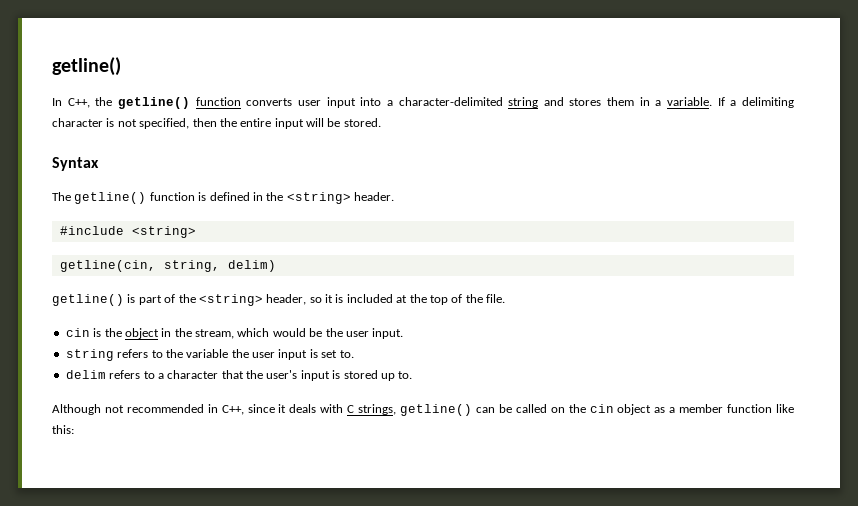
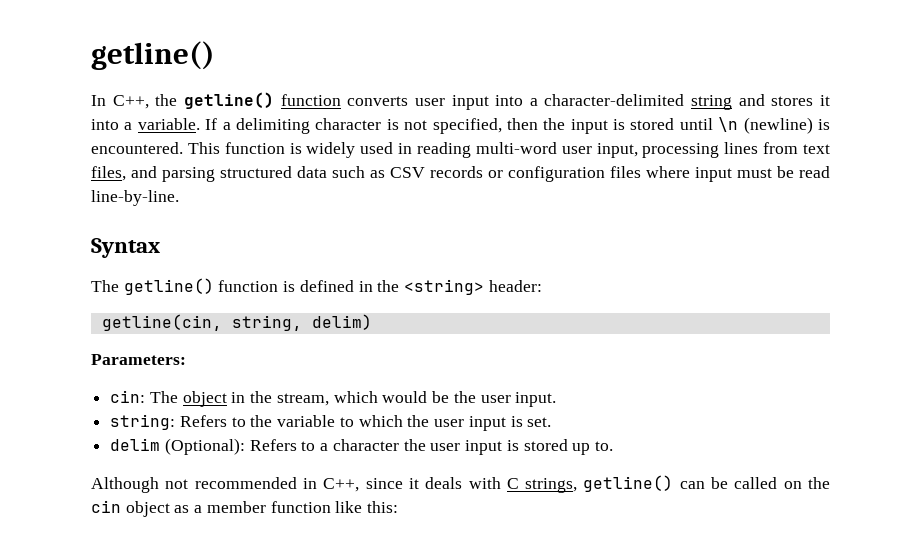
- In C++, the getline() function converts user input into a character-delimited string and stores them in a variable.
+ In C++, the getline() function converts user input into a character-delimited string and stores it into a variable.
- If a delimiting character is not specified, then the entire input will be stored.
+ If a delimiting character is not specified, then the input is stored until \n (newline) is encountered. This function is widely used in reading multi-word user input, processing lines from text files, and parsing structured data such as CSV records or configuration files where input must be read line-by-line.
- The getline() function is defined in the <string> header.
- #include <string>
+ The getline() function is defined in the <string> header:
- getline() is part of the <string> header, so it is included at the top of the file.
- cin is the object in the stream, which would be the user input.
+ Parameters:
+ cin: The object in the stream, which would be the user input.
- string refers to the variable the user input is set to.
+ string: Refers to the variable to which the user input is set.
- delim refers to a character that the user's input is stored up to.
+ delim (Optional): Refers to a character the user input is stored up to.

